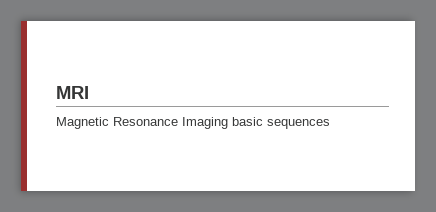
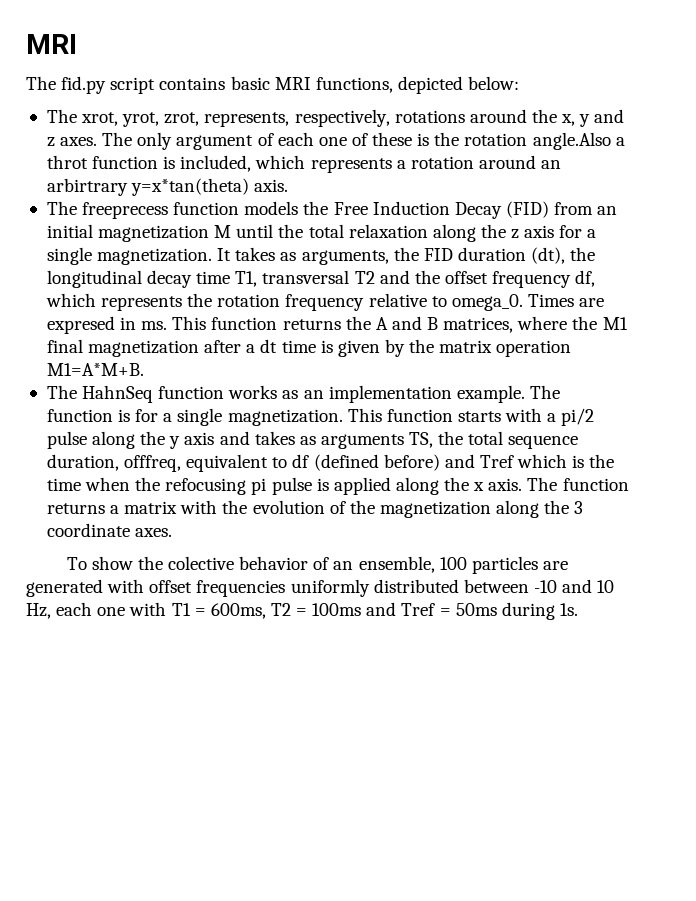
- Magnetic Resonance Imaging basic sequences
+ The fid.py script contains basic MRI functions, depicted below:
+ The xrot, yrot, zrot, represents, respectively, rotations around the x, y and z axes. The only argument of each one of these is the rotation angle.Also a throt function is included, which represents a rotation around an arbirtrary y=x*tan(theta) axis.
+ The freeprecess function models the Free Induction Decay (FID) from an initial magnetization M until the total relaxation along the z axis for a single magnetization. It takes as arguments, the FID duration (dt), the longitudinal decay time T1, transversal T2 and the offset frequency df, which represents the rotation frequency relative to omega_0. Times are expresed in ms. This function returns the A and B matrices, where the M1 final magnetization after a dt time is given by the matrix operation M1=A*M+B.
+ The HahnSeq function works as an implementation example. The function is for a single magnetization. This function starts with a pi/2 pulse along the y axis and takes as arguments TS, the total sequence duration, offfreq, equivalent to df (defined before) and Tref which is the time when the refocusing pi pulse is applied along the x axis. The function returns a matrix with the evolution of the magnetization along the 3 coordinate axes.
+ To show the colective behavior of an ensemble, 100 particles are generated with offset frequencies uniformly distributed between -10 and 10 Hz, each one with T1 = 600ms, T2 = 100ms and Tref = 50ms during 1s.

